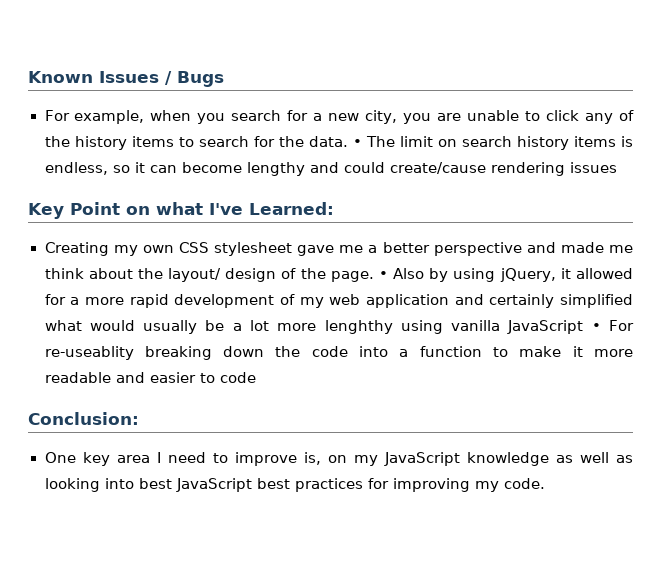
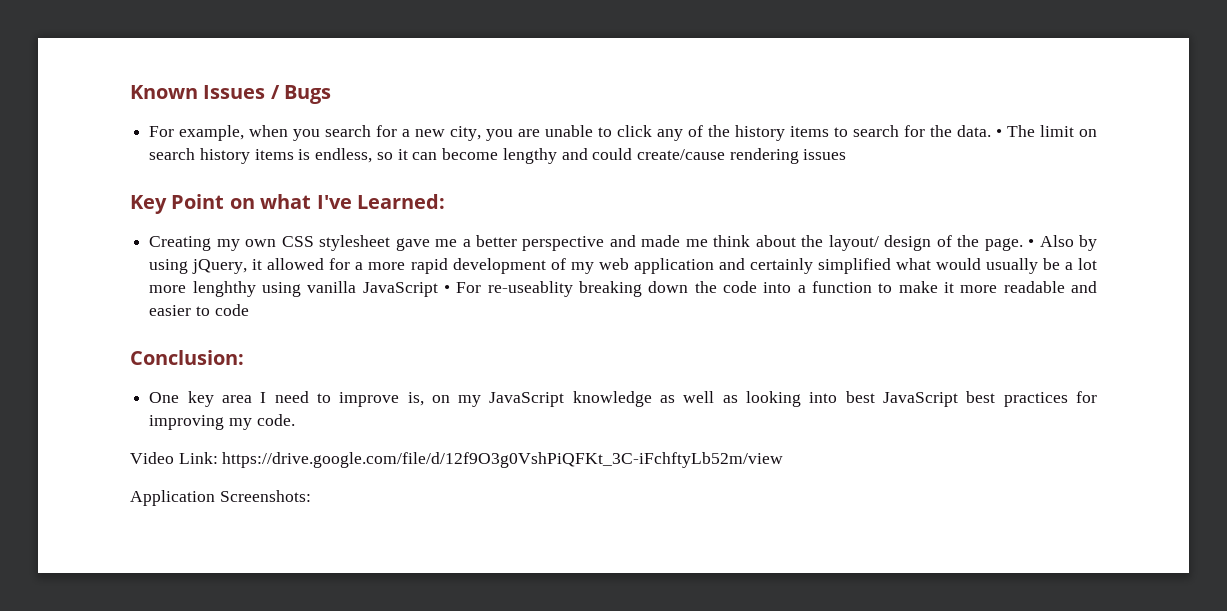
+ Video Link: https://drive.google.com/file/d/12f9O3g0VshPiQFKt_3C-iFchftyLb52m/view
+ Application Screenshots:

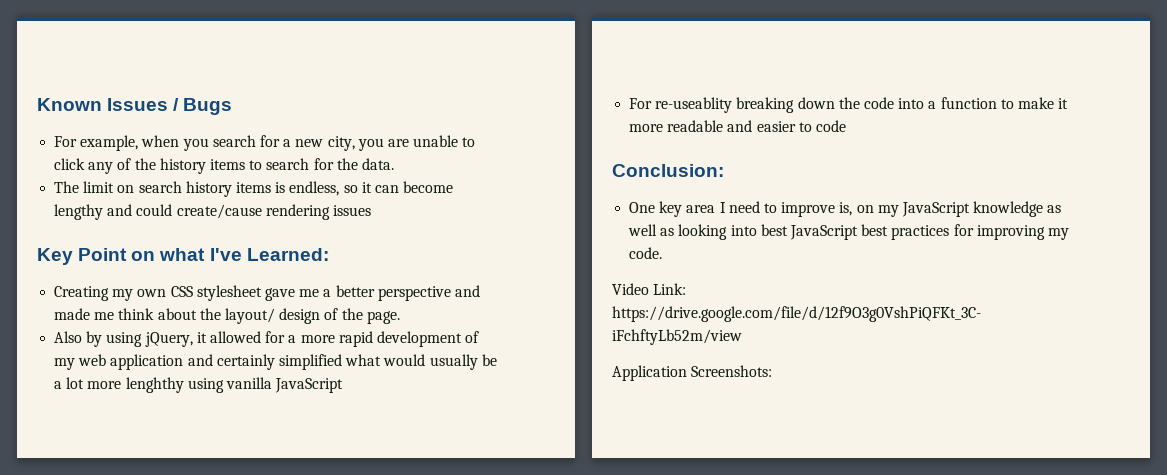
- For example, when you search for a new city, you are unable to click any of the history items to search for the data. • The limit on search history items is endless, so it can become lengthy and could create/cause rendering issues
+ For example, when you search for a new city, you are unable to click any of the history items to search for the data.
+ The limit on search history items is endless, so it can become lengthy and could create/cause rendering issues
- Creating my own CSS stylesheet gave me a better perspective and made me think about the layout/ design of the page. • Also by using jQuery, it allowed for a more rapid development of my web application and certainly simplified what would usually be a lot more lenghthy using vanilla JavaScript • For re-useablity breaking down the code into a function to make it more readable and easier to code
+ Creating my own CSS stylesheet gave me a better perspective and made me think about the layout/ design of the page.
+ Also by using jQuery, it allowed for a more rapid development of my web application and certainly simplified what would usually be a lot more lenghthy using vanilla JavaScript
+ For re-useablity breaking down the code into a function to make it more readable and easier to code

